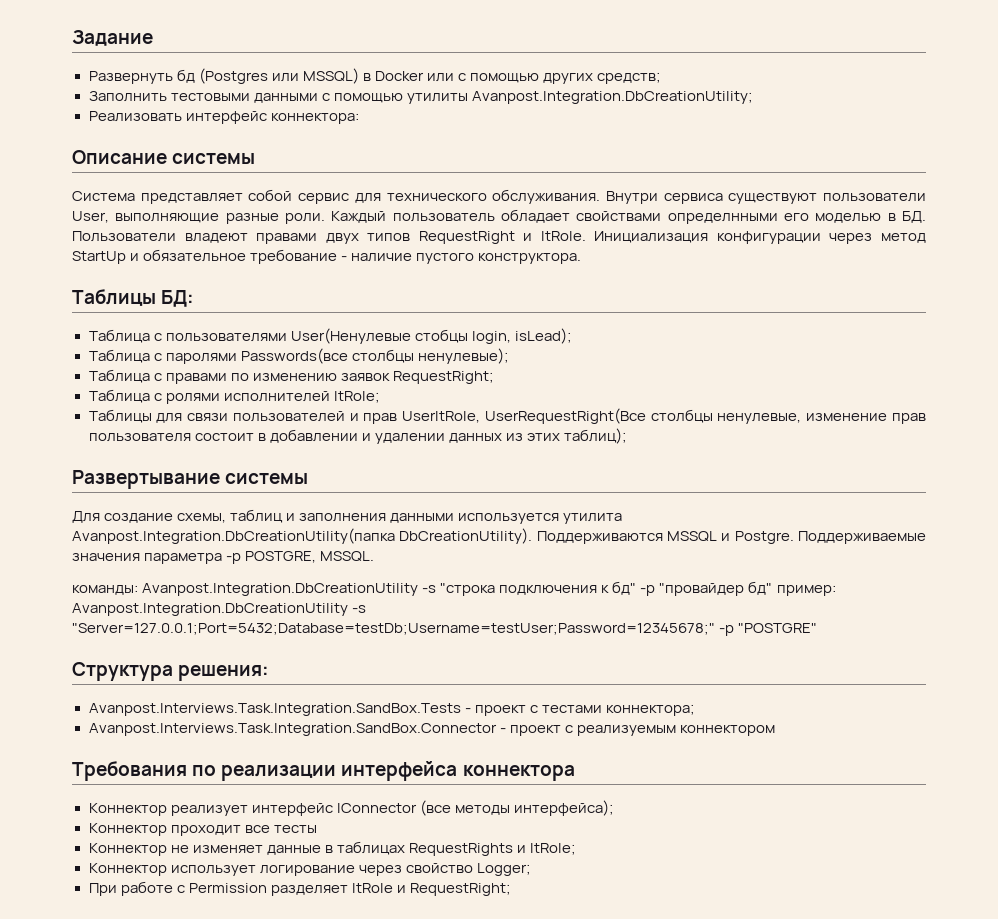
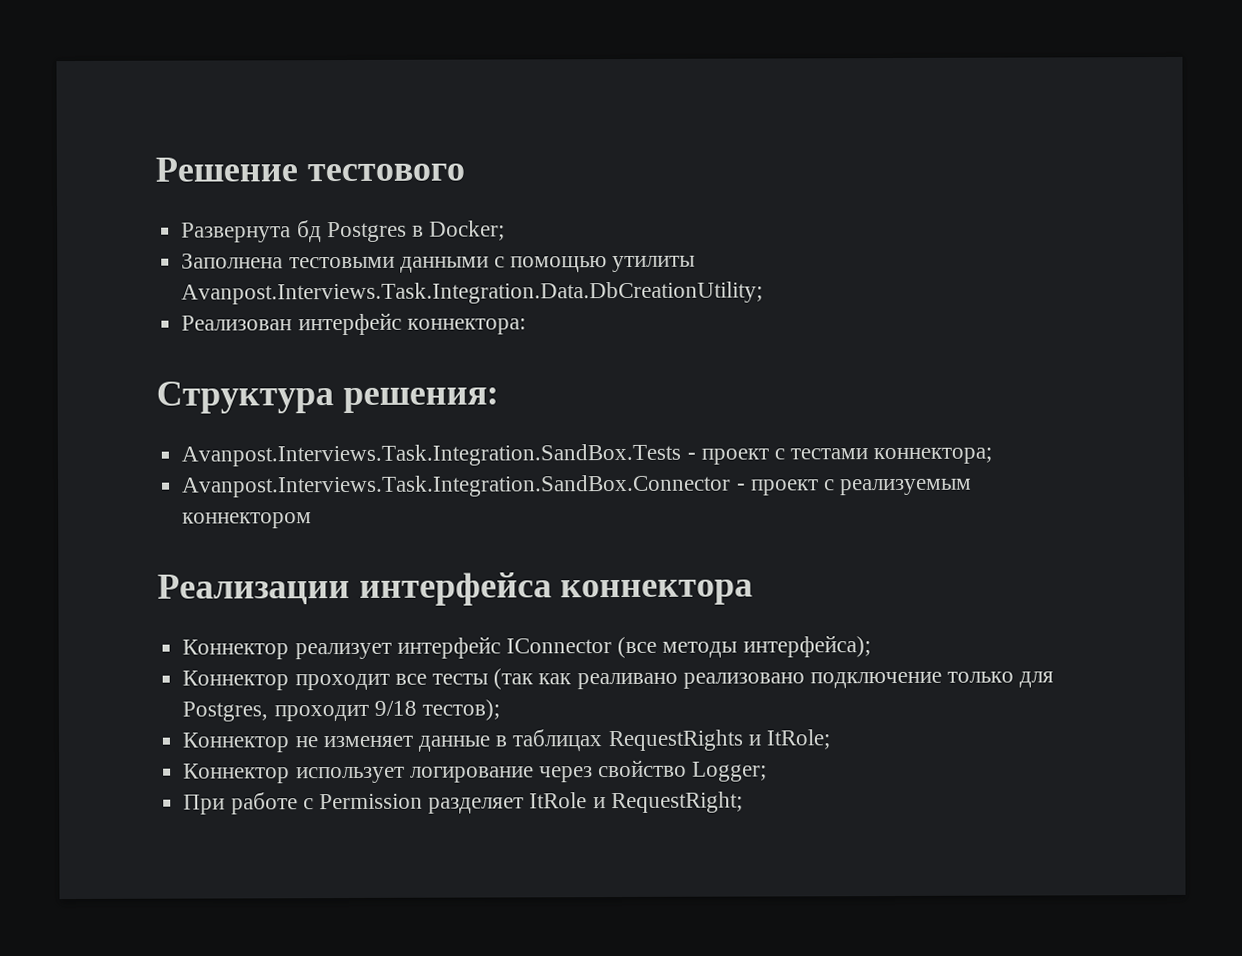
- Задание
- Развернуть бд (Postgres или MSSQL) в Docker или с помощью других средств;
- Заполнить тестовыми данными с помощью утилиты Avanpost.Integration.DbCreationUtility;
- Реализовать интерфейс коннектора:
+ Решение тестового
+ Развернута бд Postgres в Docker;
+ Заполнена тестовыми данными с помощью утилиты Avanpost.Interviews.Task.Integration.Data.DbCreationUtility;
+ Реализован интерфейс коннектора:
- Описание системы
- Система представляет собой сервис для технического обслуживания. Внутри сервиса существуют пользователи User, выполняющие разные роли. Каждый пользователь обладает свойствами определнными его моделью в БД. Пользователи владеют правами двух типов RequestRight и ItRole. Инициализация конфигурации через метод StartUp и обязательное требование - наличие пустого конструктора.
- Таблицы БД:
- Таблица с пользователями User(Ненулевые стобцы login, isLead);
- Таблица с паролями Passwords(все столбцы ненулевые);
- Таблица с правами по изменению заявок RequestRight;
- Таблица с ролями исполнителей ItRole;
- Таблицы для связи пользователей и прав UserItRole, UserRequestRight(Все столбцы ненулевые, изменение прав пользователя состоит в добавлении и удалении данных из этих таблиц);
- Развертывание системы
- Для создание схемы, таблиц и заполнения данными используется утилита Avanpost.Integration.DbCreationUtility(папка DbCreationUtility). Поддерживаются MSSQL и Postgre. Поддерживаемые значения параметра -p POSTGRE, MSSQL.
- команды: Avanpost.Integration.DbCreationUtility -s "строка подключения к бд" -p "провайдер бд" пример: Avanpost.Integration.DbCreationUtility -s "Server=127.0.0.1;Port=5432;Database=testDb;Username=testUser;Password=12345678;" -p "POSTGRE"
- Требования по реализации интерфейса коннектора
+ Реализации интерфейса коннектора
- Коннектор проходит все тесты
+ Коннектор проходит все тесты (так как реаливано реализовано подключение только для Postgres, проходит 9/18 тестов);

